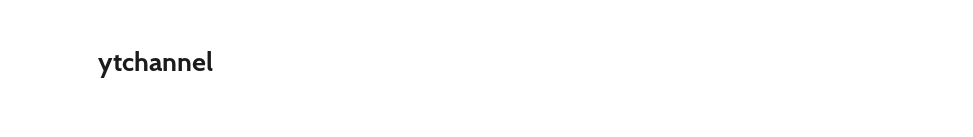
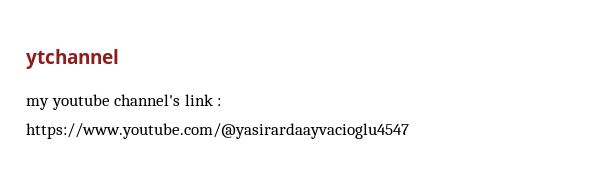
+ my youtube channel's link : https://www.youtube.com/@yasirardaayvacioglu4547

